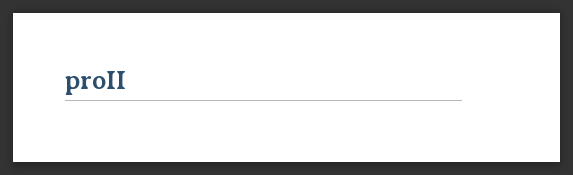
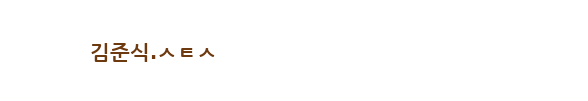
- proII
+ 김준식.ㅅㅌㅅ

